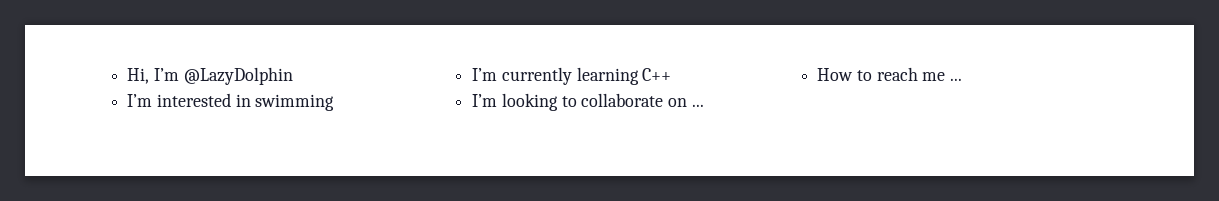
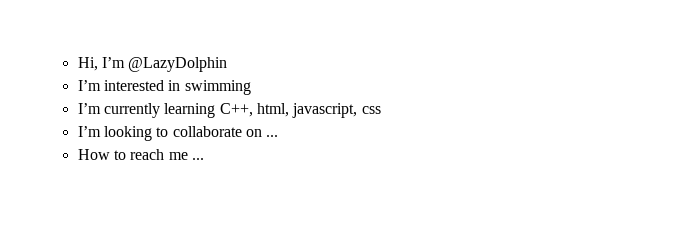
- I’m currently learning C++
+ I’m currently learning C++, html, javascript, css

